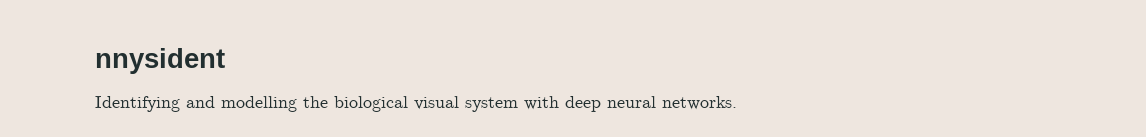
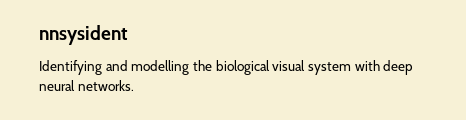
- nnysident
+ nnsysident

